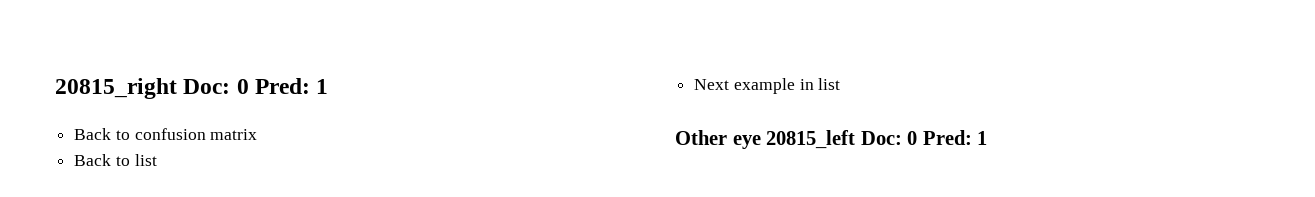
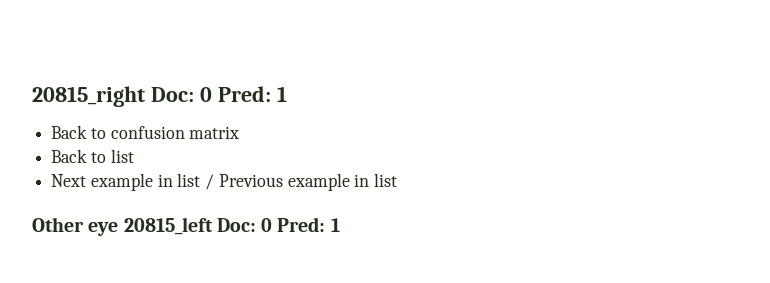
- Next example in list
+ Next example in list / Previous example in list

